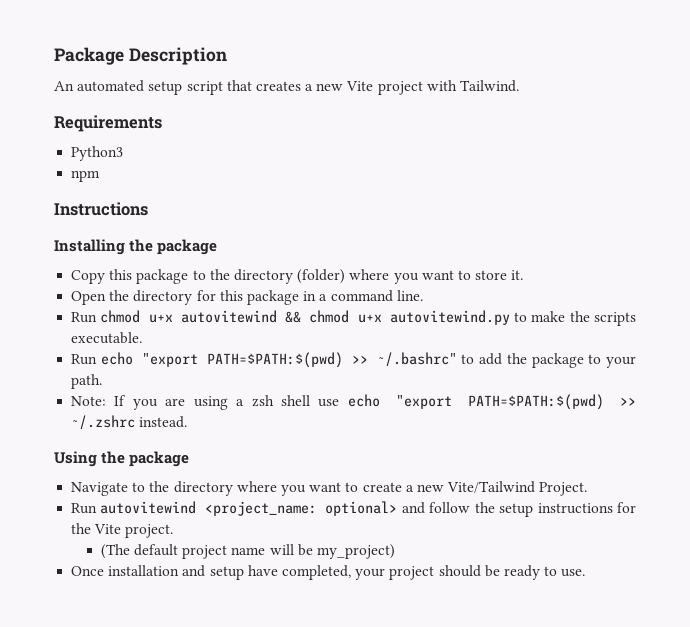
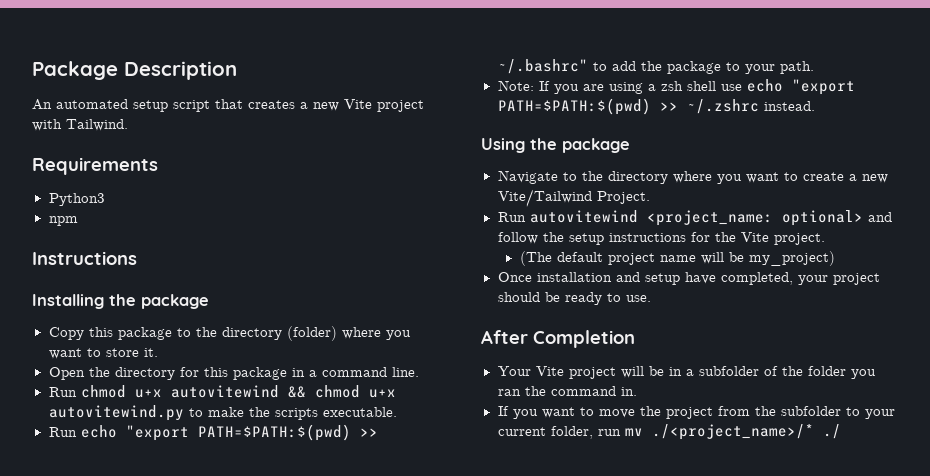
+ After Completion
+ Your Vite project will be in a subfolder of the folder you ran the command in.
+ If you want to move the project from the subfolder to your current folder, run mv ./<project_name>/* ./

